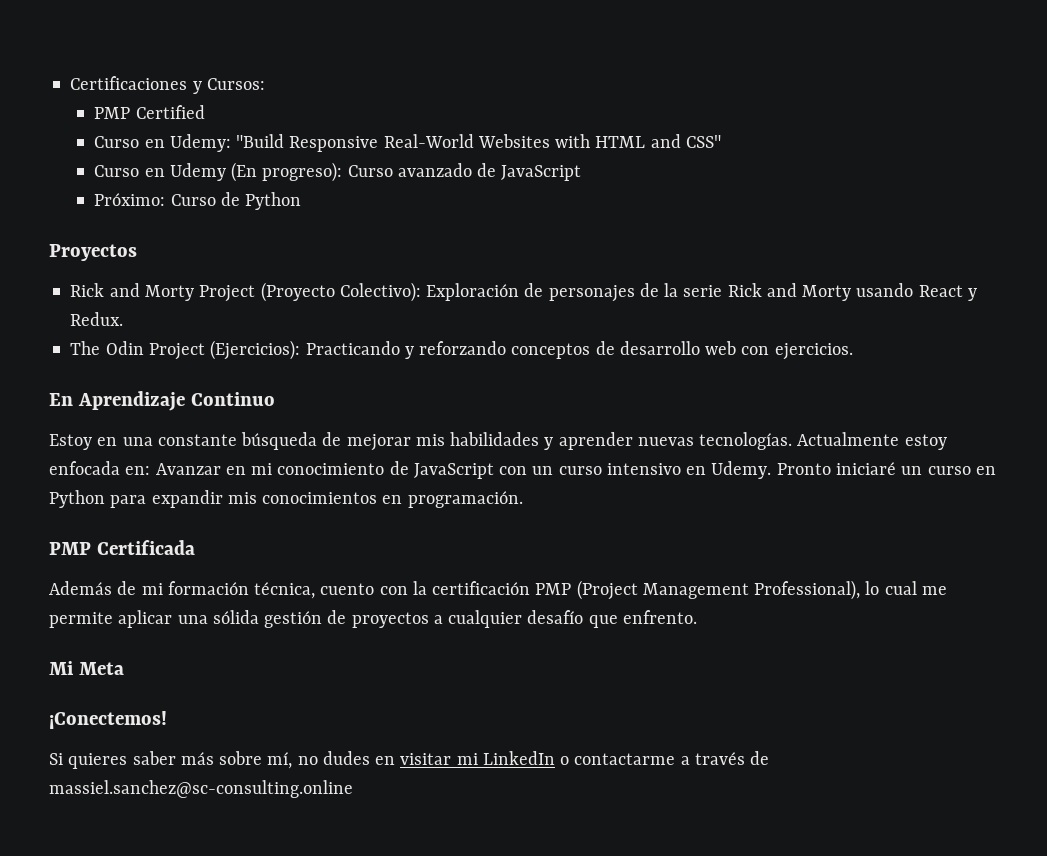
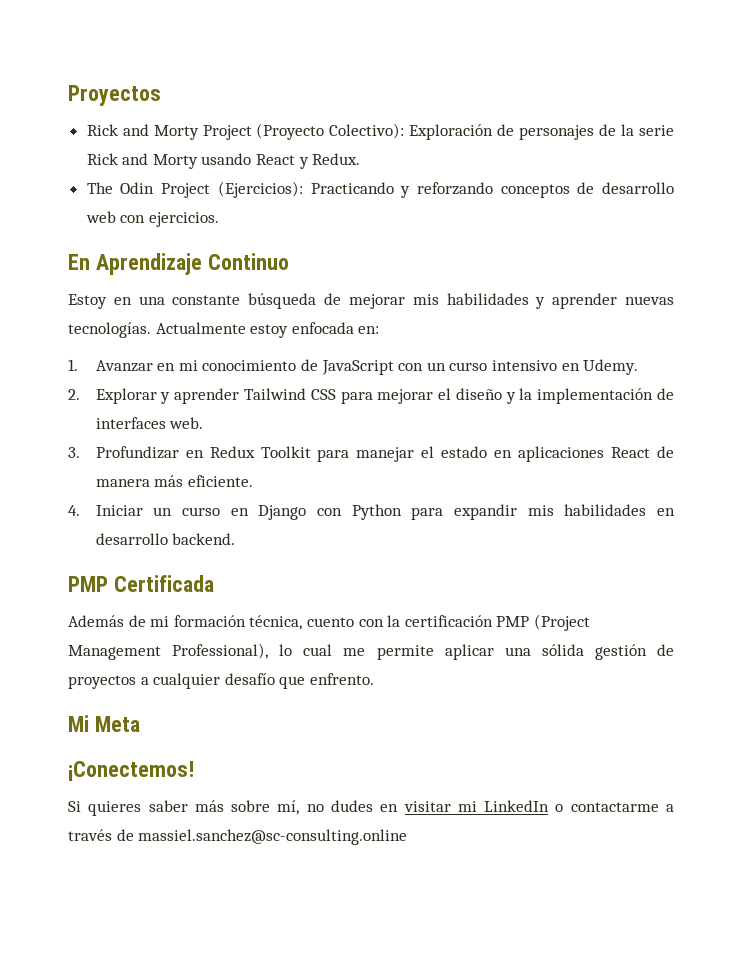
- Certificaciones y Cursos:
- PMP Certified
- Curso en Udemy: "Build Responsive Real-World Websites with HTML and CSS"
- Curso en Udemy (En progreso): Curso avanzado de JavaScript
- Próximo: Curso de Python
- Actualmente estoy enfocada en: Avanzar en mi conocimiento de JavaScript con un curso intensivo en Udemy. Pronto iniciaré un curso en Python para expandir mis conocimientos en programación.
+ Actualmente estoy enfocada en:
+ 1. Avanzar en mi conocimiento de JavaScript con un curso intensivo en Udemy.
+ 2. Explorar y aprender Tailwind CSS para mejorar el diseño y la implementación de interfaces web.
+ 3. Profundizar en Redux Toolkit para manejar el estado en aplicaciones React de manera más eficiente.
+ 4. Iniciar un curso en Django con Python para expandir mis habilidades en desarrollo backend.

